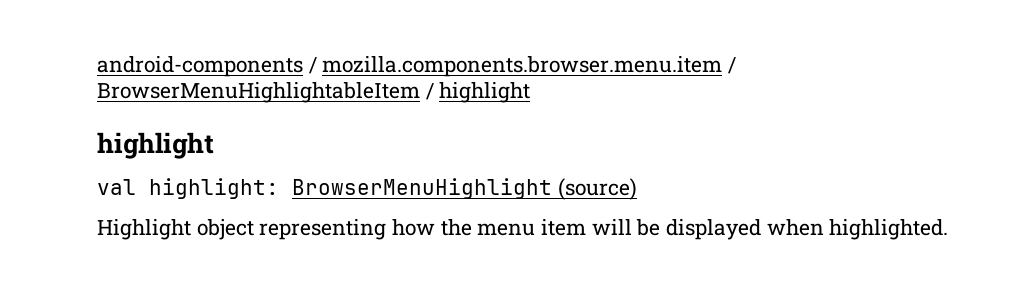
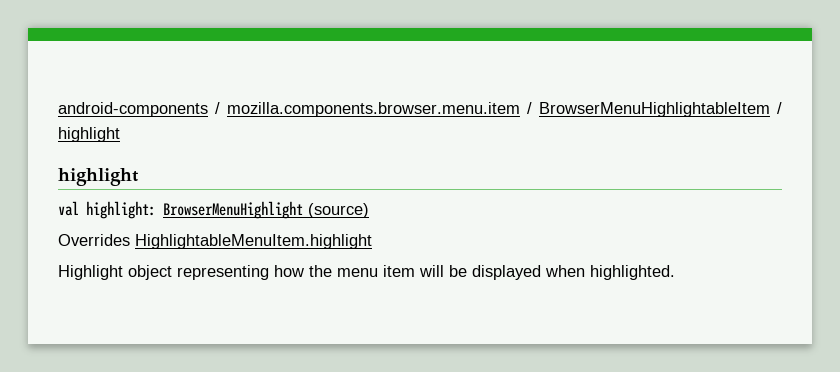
+ Overrides HighlightableMenuItem.highlight

